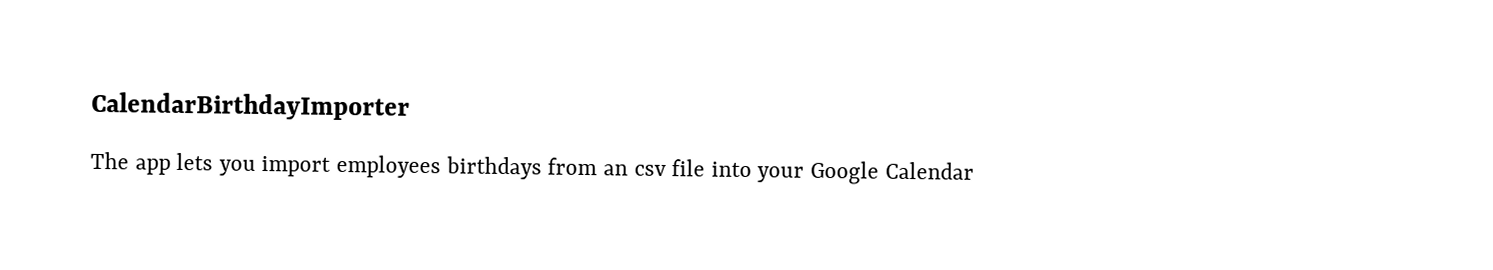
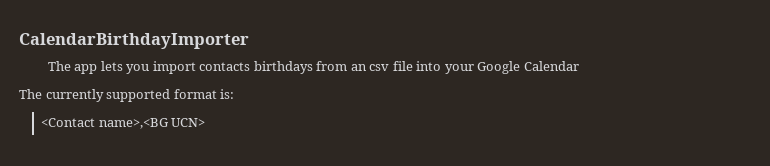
- The app lets you import employees birthdays from an csv file into your Google Calendar
+ The app lets you import contacts birthdays from an csv file into your Google Calendar
+ The currently supported format is:
+ <Contact name>,<BG UCN>

